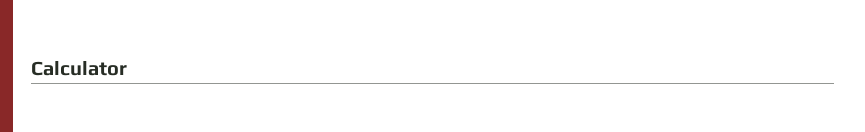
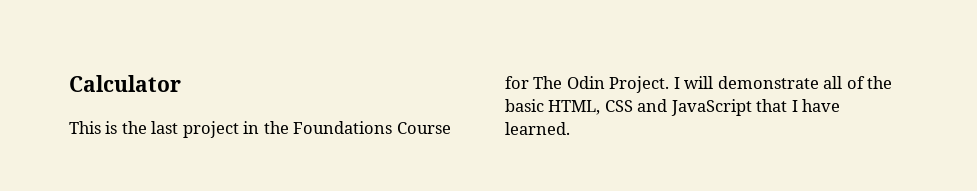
+ This is the last project in the Foundations Course for The Odin Project. I will demonstrate all of the basic HTML, CSS and JavaScript that I have learned.

